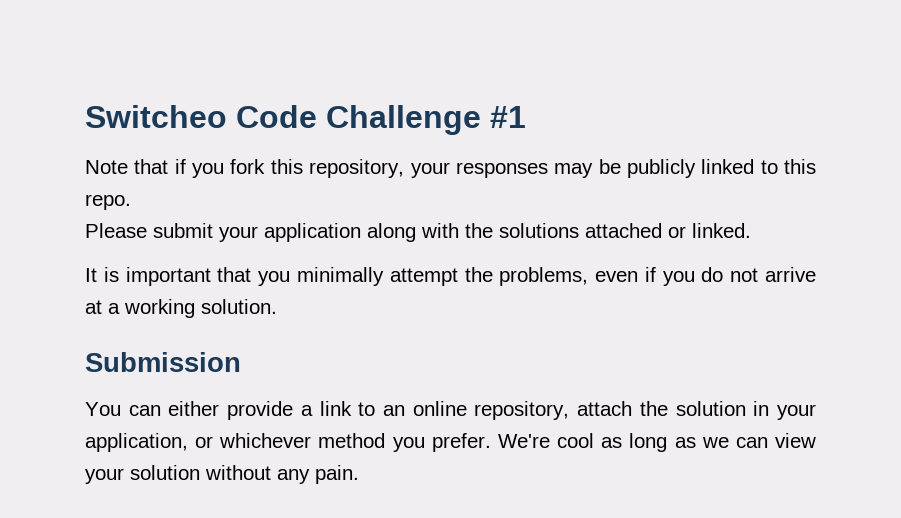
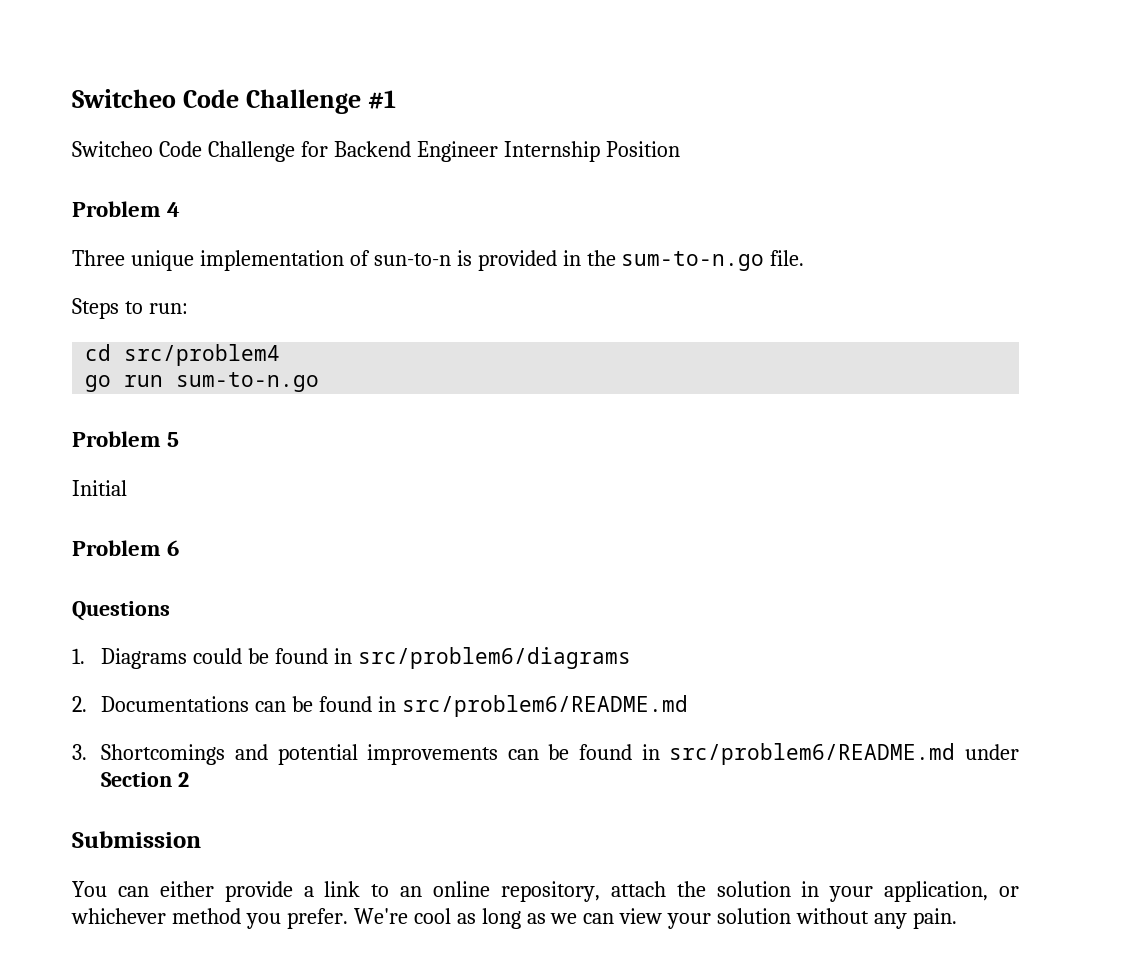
- Note that if you fork this repository, your responses may be publicly linked to this repo.
- Please submit your application along with the solutions attached or linked.
- It is important that you minimally attempt the problems, even if you do not arrive at a working solution.
+ Switcheo Code Challenge for Backend Engineer Internship Position
+ Problem 4
+ Three unique implementation of sun-to-n is provided in the sum-to-n.go file.
+ Steps to run:
+ cd src/problem4
+ go run sum-to-n.go
+ Problem 5
+ Initial
+ Problem 6
+ Questions
+ 1. Diagrams could be found in src/problem6/diagrams
+ 2. Documentations can be found in src/problem6/README.md
+ 3. Shortcomings and potential improvements can be found in src/problem6/README.md under Section 2

